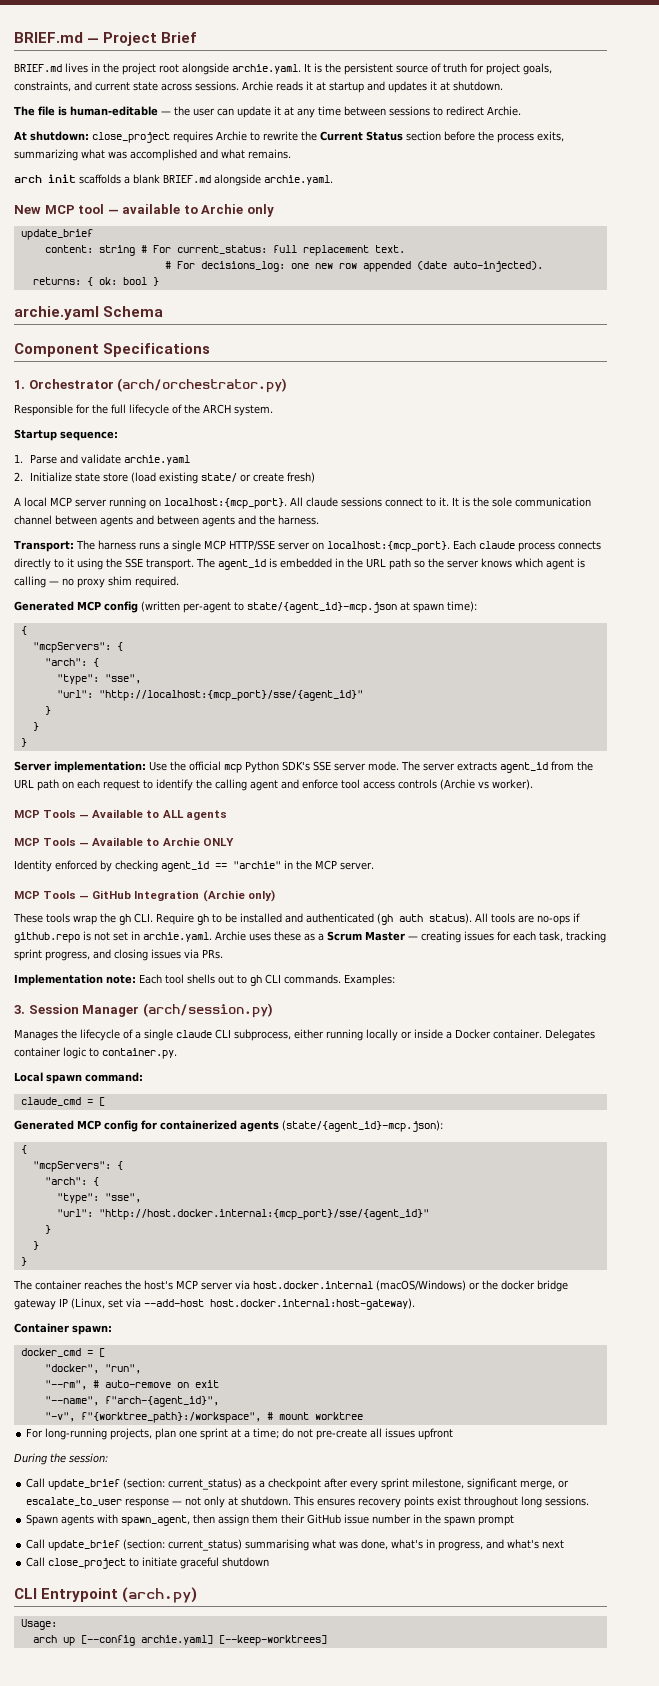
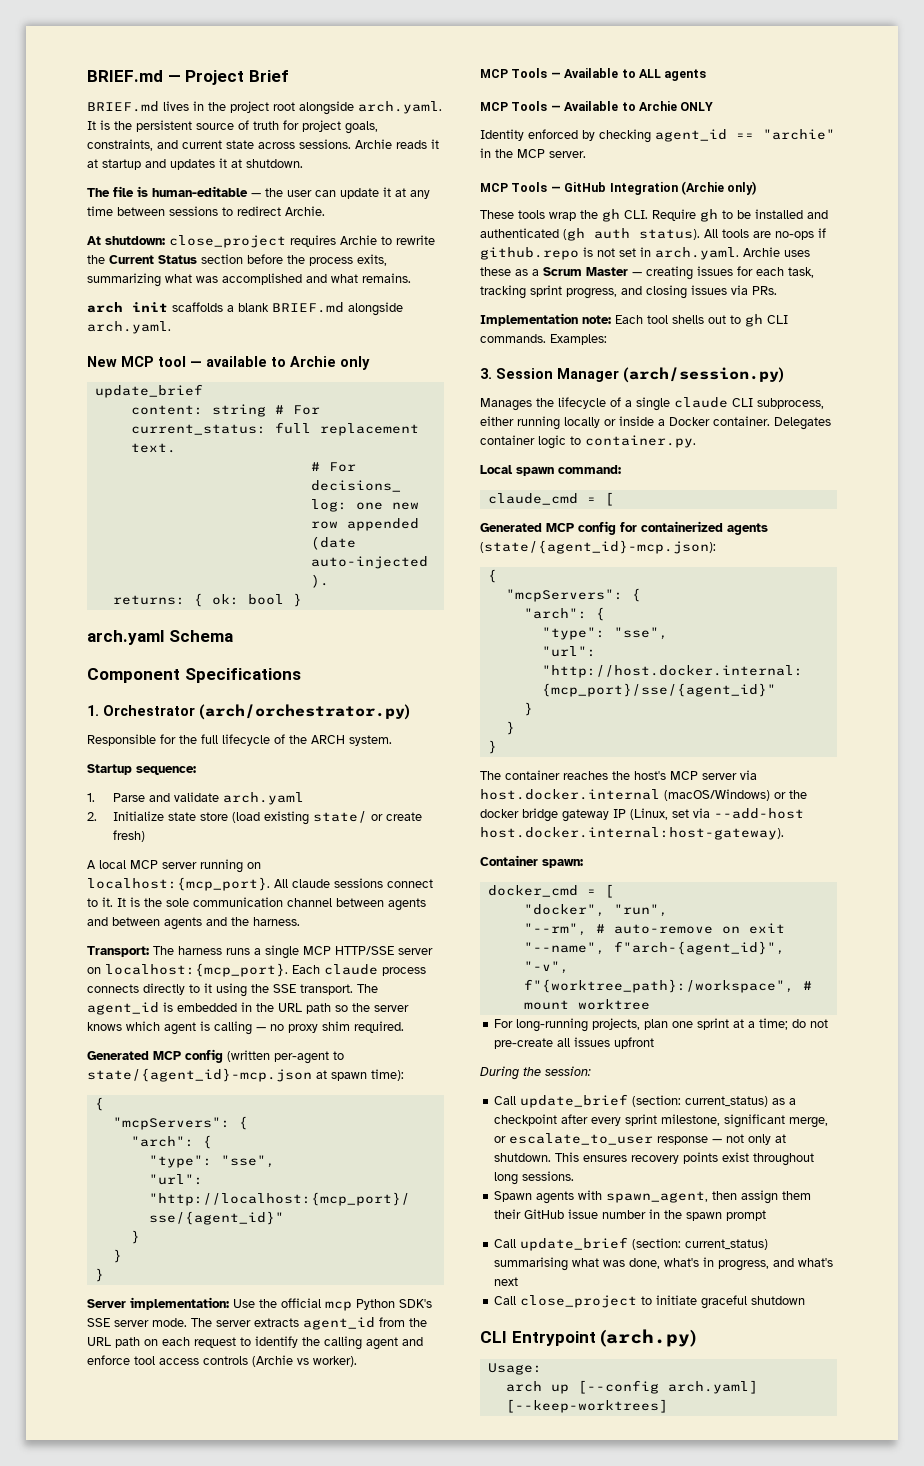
- BRIEF.md lives in the project root alongside archie.yaml. It is the persistent source of truth for project goals, constraints, and current state across sessions.
+ BRIEF.md lives in the project root alongside arch.yaml. It is the persistent source of truth for project goals, constraints, and current state across sessions.
- arch init scaffolds a blank BRIEF.md alongside archie.yaml.
+ arch init scaffolds a blank BRIEF.md alongside arch.yaml.
- archie.yaml Schema
+ arch.yaml Schema
- 1. Parse and validate archie.yaml
+ 1. Parse and validate arch.yaml
- All tools are no-ops if github.repo is not set in archie.yaml. Archie uses these as a Scrum Master — creating issues for each task, tracking sprint progress, and closing issues via PRs.
+ All tools are no-ops if github.repo is not set in arch.yaml. Archie uses these as a Scrum Master — creating issues for each task, tracking sprint progress, and closing issues via PRs.
- arch up [--config archie.yaml] [--keep-worktrees]
+ arch up [--config arch.yaml] [--keep-worktrees]

